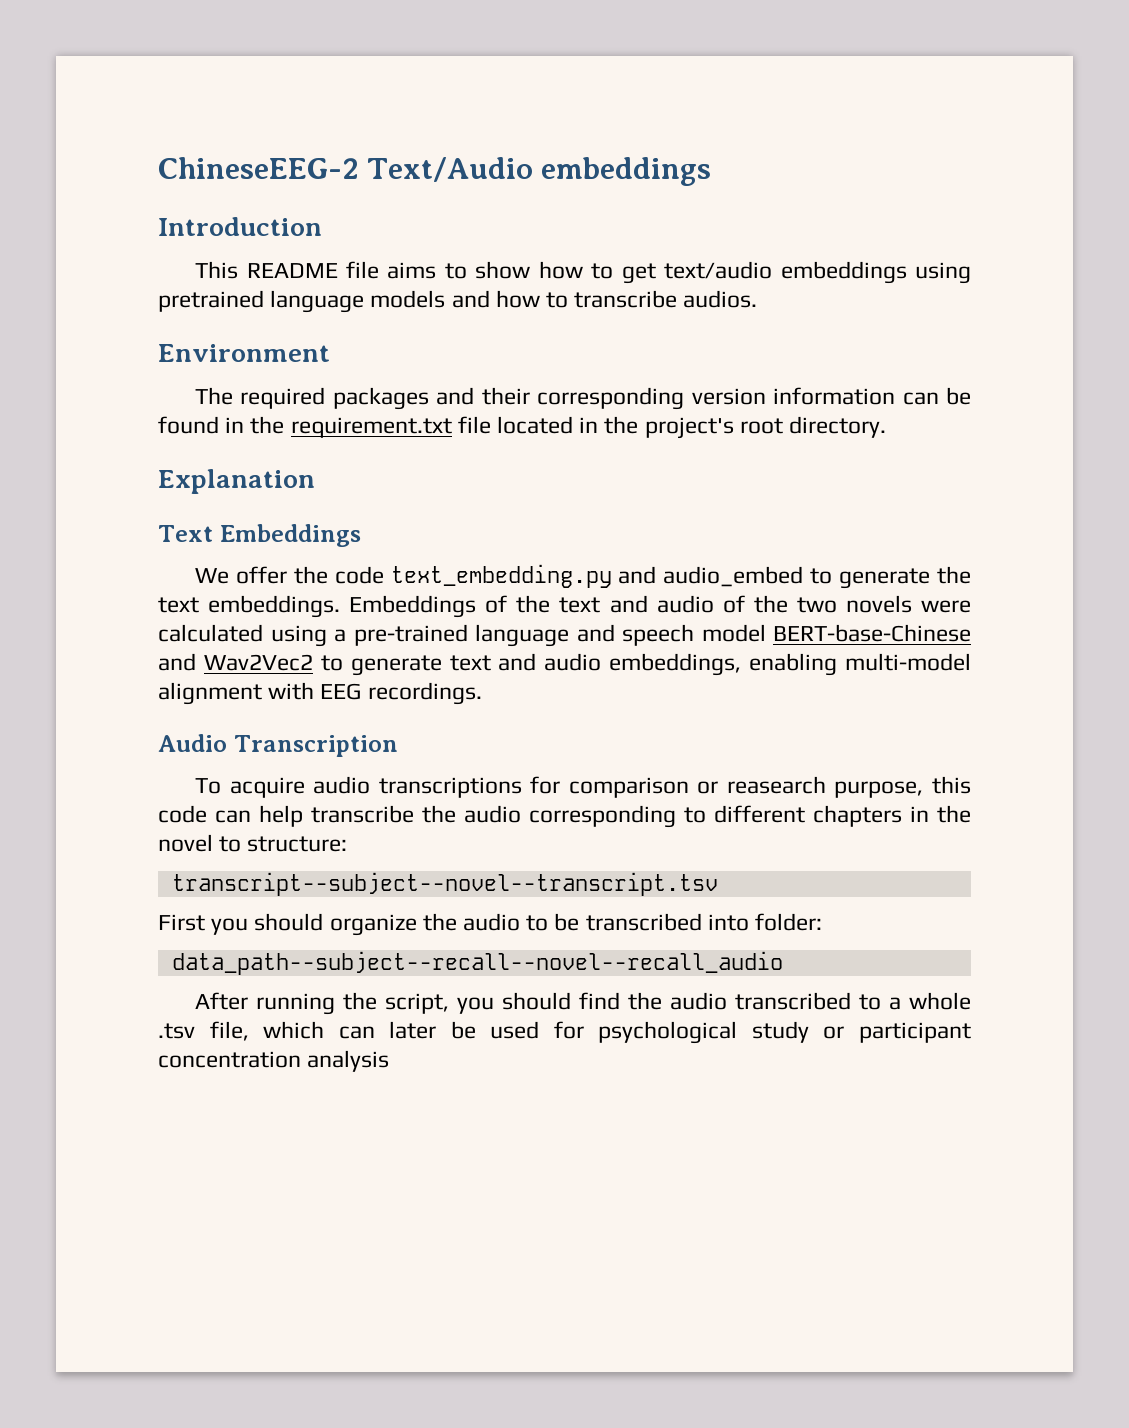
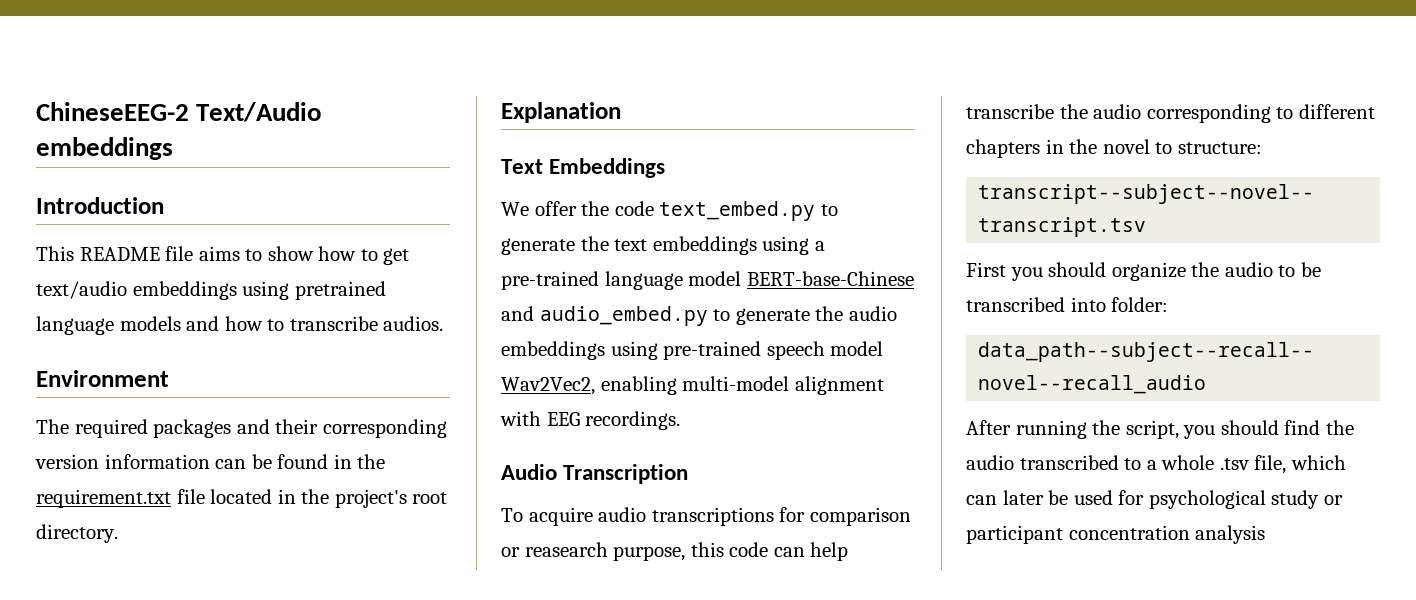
- We offer the code text_embedding.py and audio_embed to generate the text embeddings. Embeddings of the text and audio of the two novels were calculated using a pre-trained language and speech model BERT-base-Chinese and Wav2Vec2 to generate text and audio embeddings, enabling multi-model alignment with EEG recordings.
+ We offer the code text_embed.py to generate the text embeddings using a pre-trained language model BERT-base-Chinese and audio_embed.py to generate the audio embeddings using pre-trained speech model Wav2Vec2, enabling multi-model alignment with EEG recordings.

